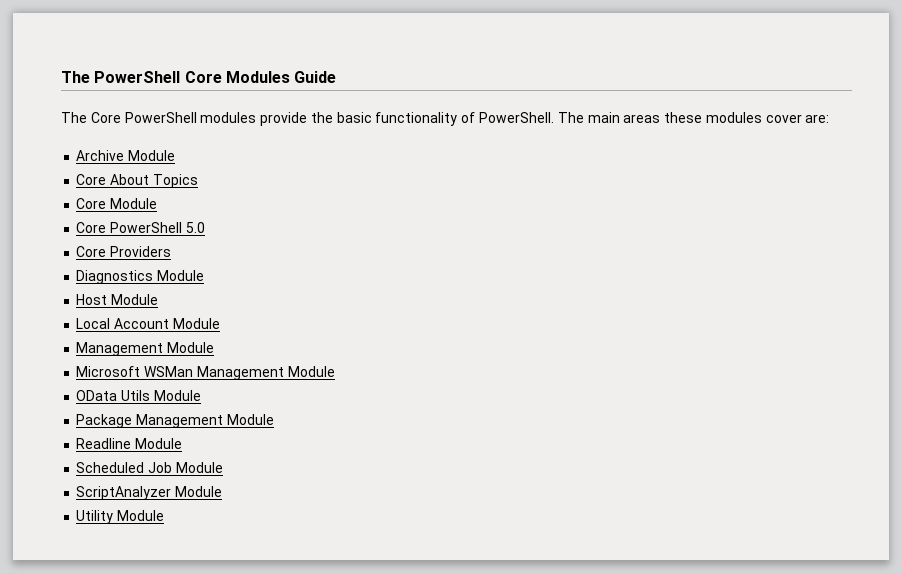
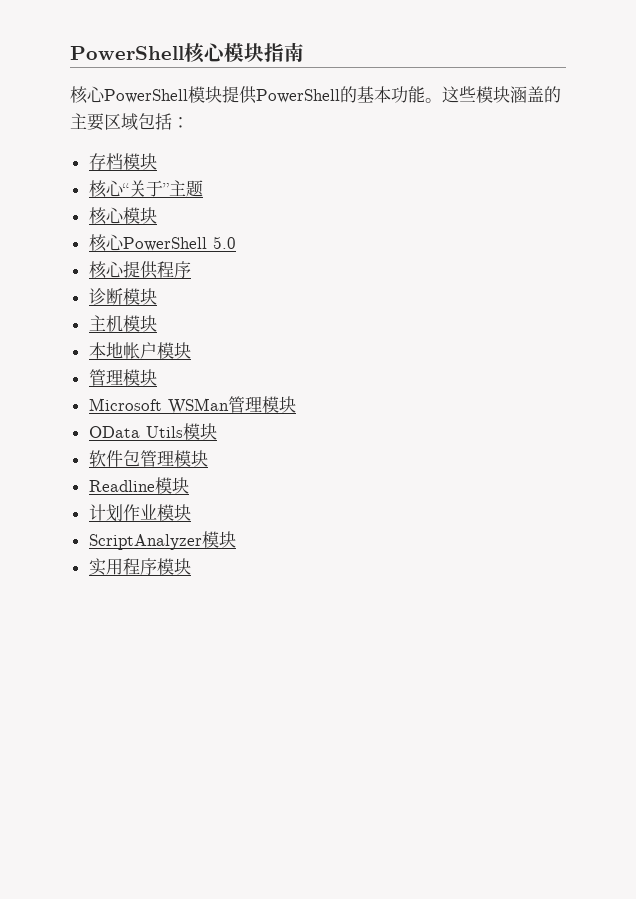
- The PowerShell Core Modules Guide
- The Core PowerShell modules provide the basic functionality of PowerShell. The main areas these modules cover are:
- Archive Module
- Core About Topics
- Core Module
- Core PowerShell 5.0
- Core Providers
- Diagnostics Module
- Host Module
- Local Account Module
- Management Module
+ PowerShell核心模块指南
+ 核心PowerShell模块提供PowerShell的基本功能。这些模块涵盖的主要区域包括：
+ 存档模块
+ 核心“关于”主题
+ 核心模块
+ 核心PowerShell 5.0
+ 核心提供程序
+ 诊断模块
+ 主机模块
+ 本地帐户模块
+ 管理模块
- Microsoft WSMan Management Module
+ Microsoft WSMan管理模块
- OData Utils Module
- Package Management Module
- Readline Module
- Scheduled Job Module
- ScriptAnalyzer Module
- Utility Module
+ OData Utils模块
+ 软件包管理模块
+ Readline模块
+ 计划作业模块
+ ScriptAnalyzer模块
+ 实用程序模块

